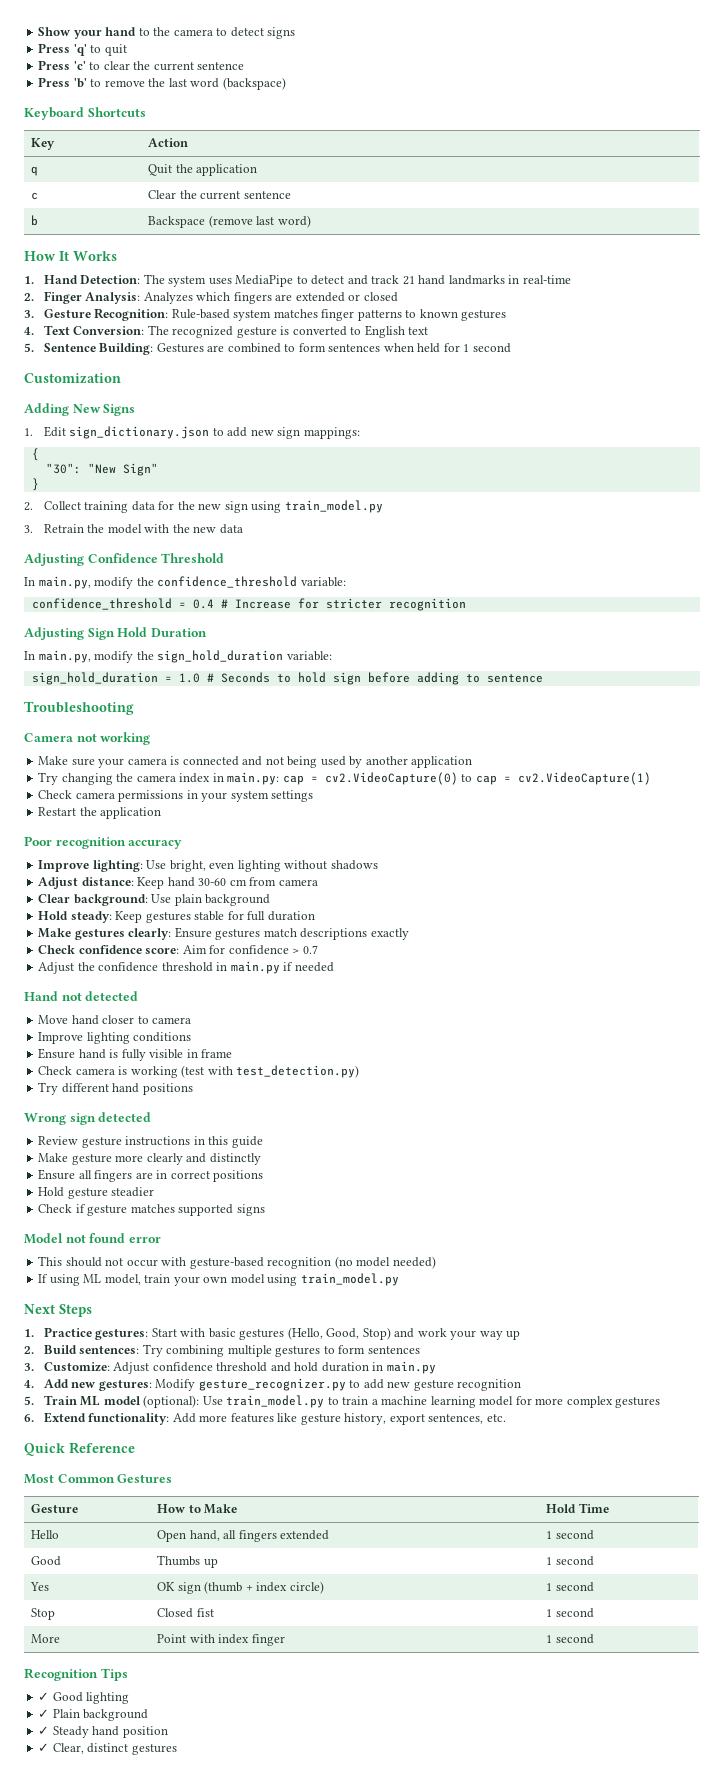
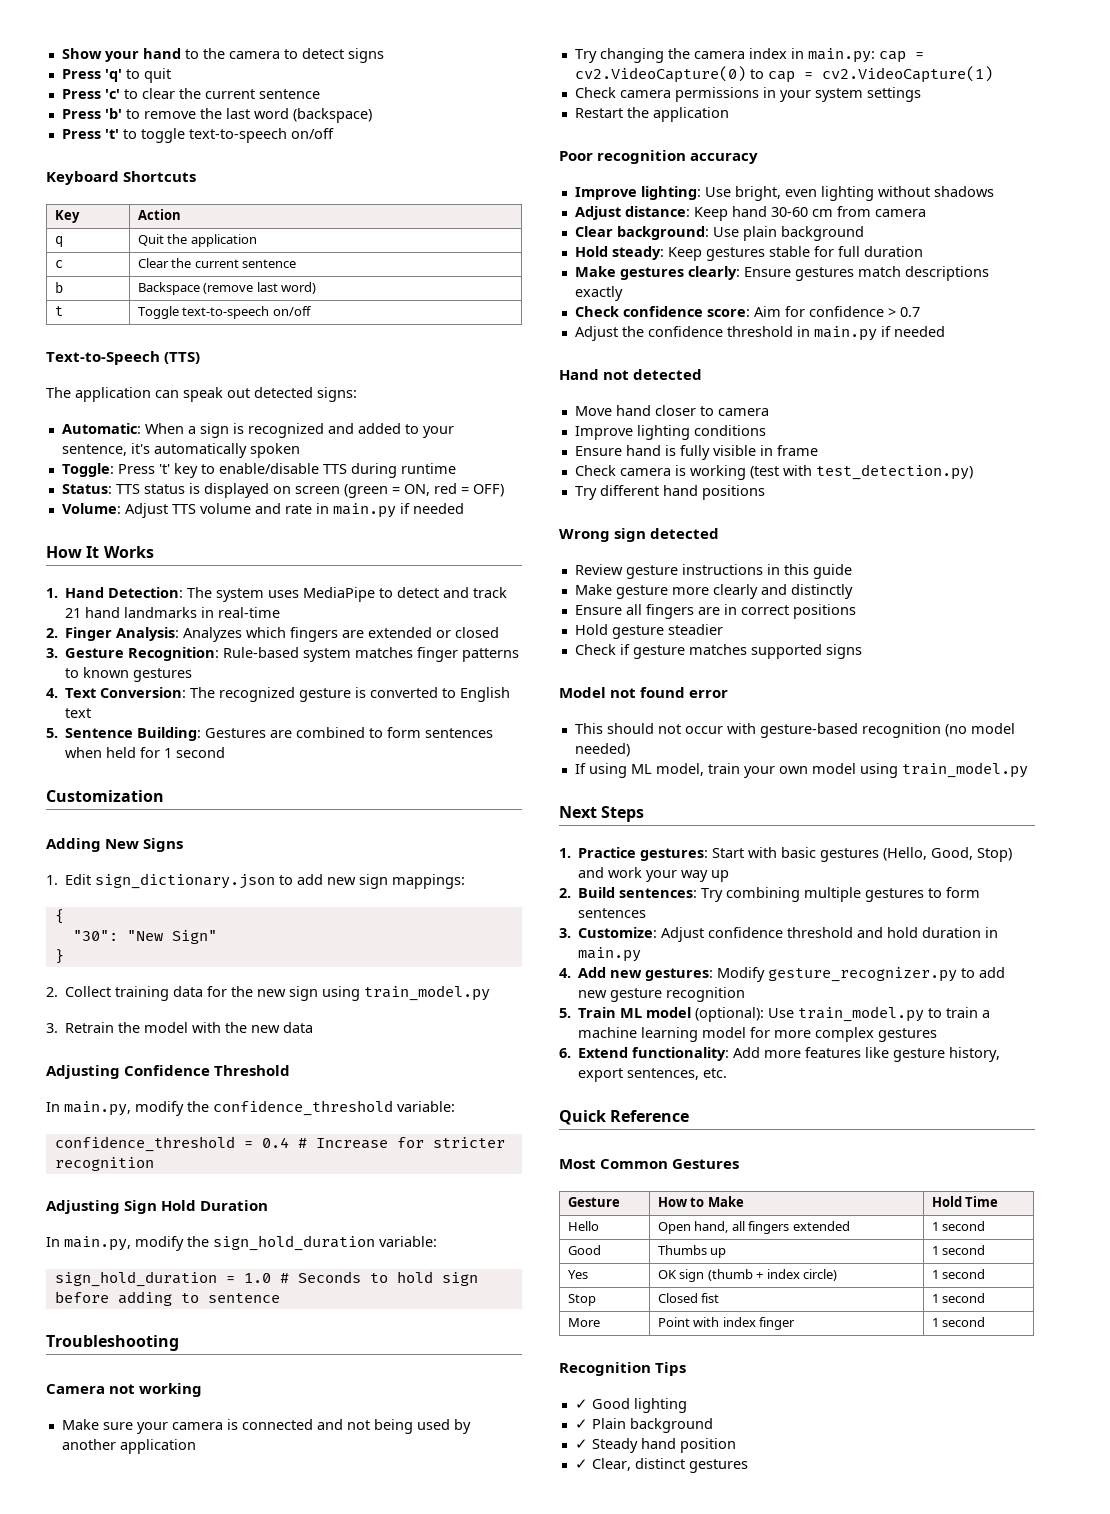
+ Press 't' to toggle text-to-speech on/off
+ t | Toggle text-to-speech on/off
+ Text-to-Speech (TTS)
+ The application can speak out detected signs:
+ Automatic: When a sign is recognized and added to your sentence, it's automatically spoken
+ Toggle: Press 't' key to enable/disable TTS during runtime
+ Status: TTS status is displayed on screen (green = ON, red = OFF)
+ Volume: Adjust TTS volume and rate in main.py if needed

